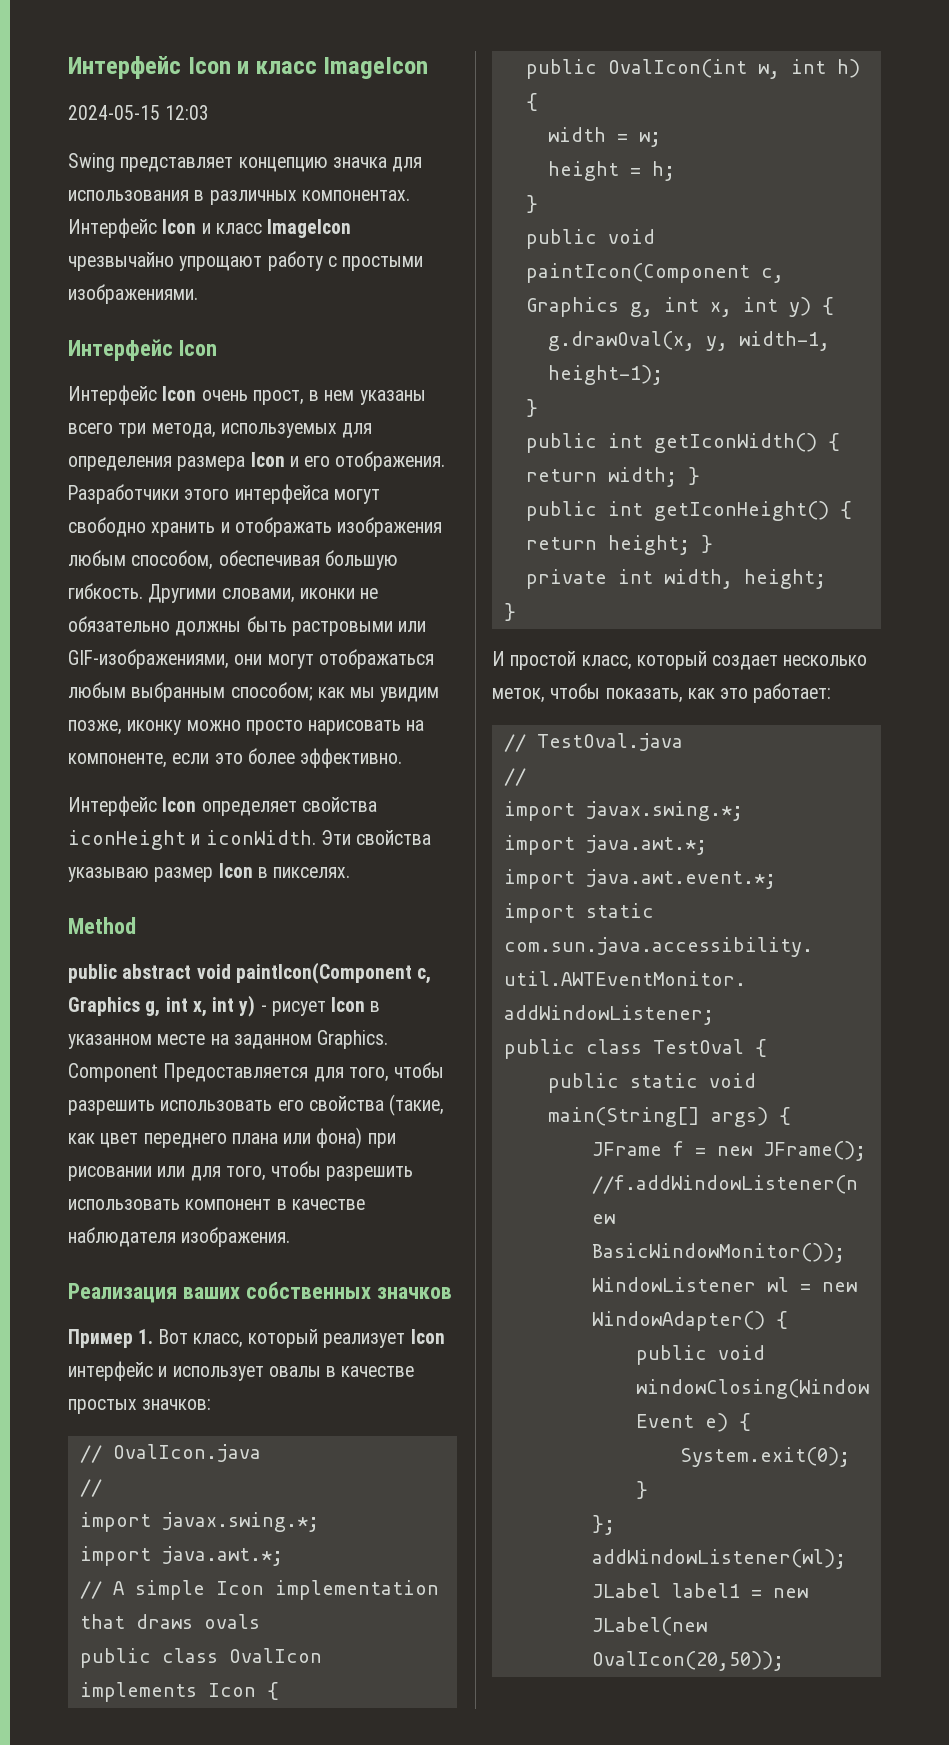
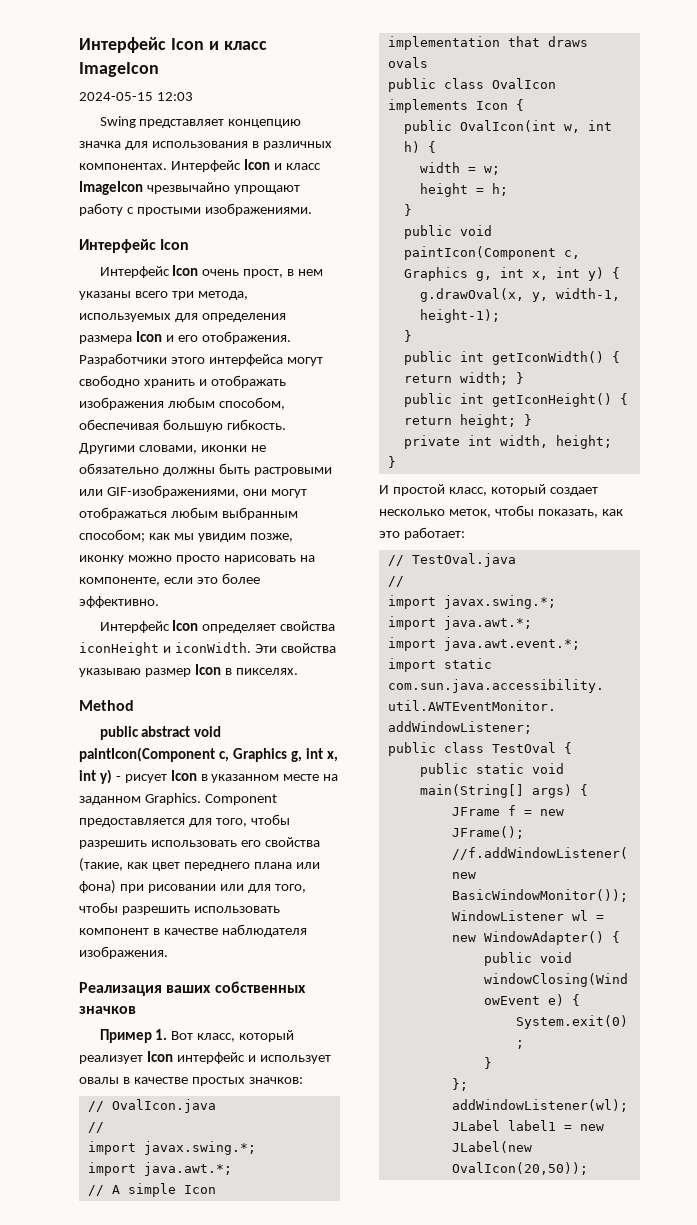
- Component Предоставляется для того, чтобы разрешить использовать его свойства (такие, как цвет переднего плана или фона) при рисовании или для того, чтобы разрешить использовать компонент в качестве наблюдателя изображения.
+ Component предоставляется для того, чтобы разрешить использовать его свойства (такие, как цвет переднего плана или фона) при рисовании или для того, чтобы разрешить использовать компонент в качестве наблюдателя изображения.

